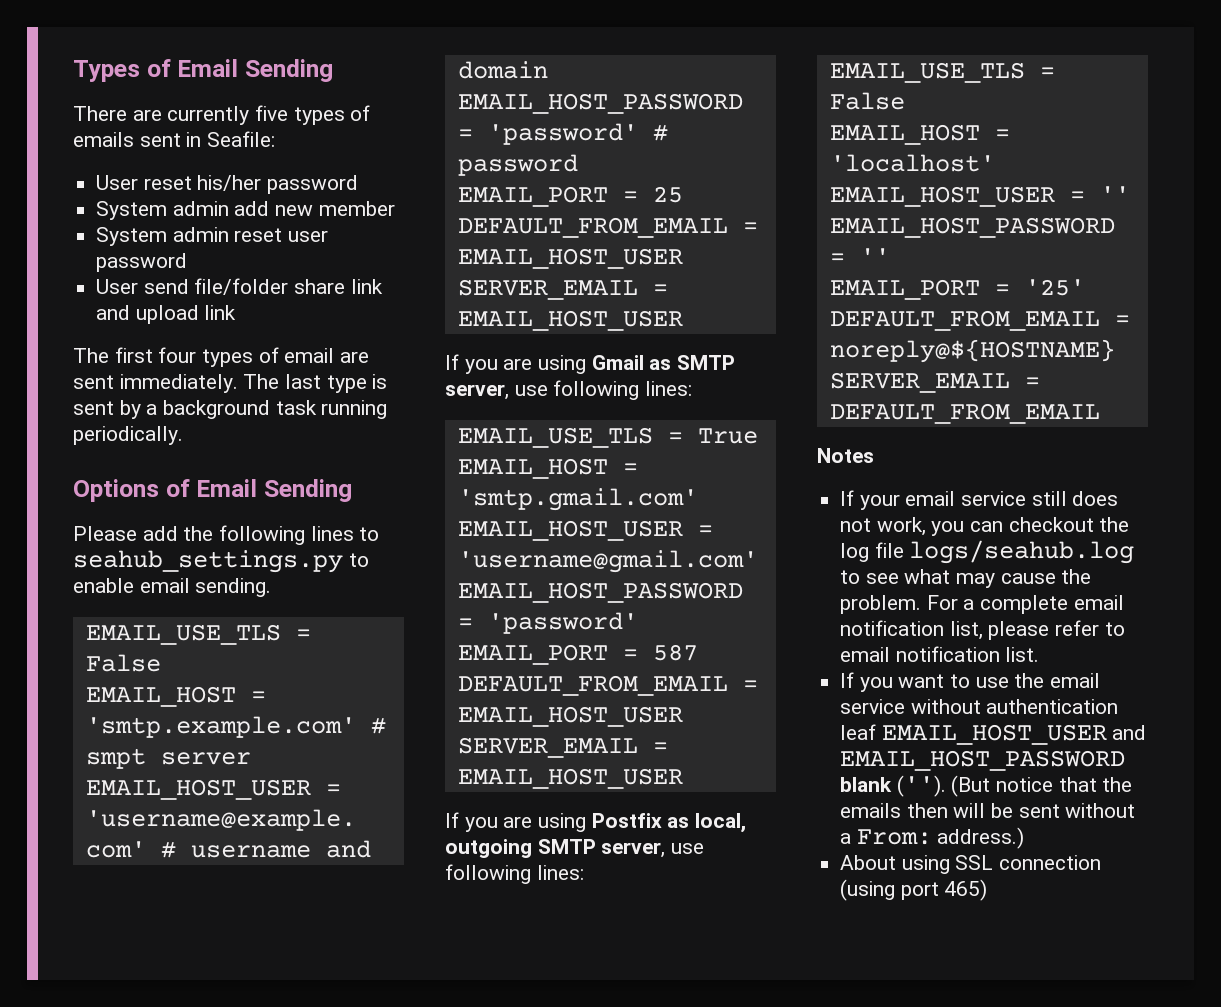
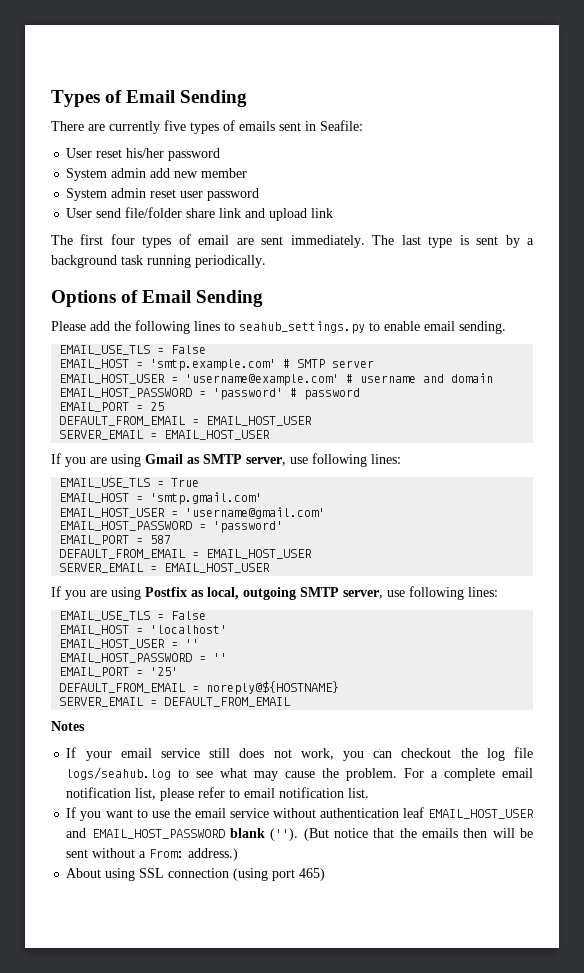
- EMAIL_HOST = 'smtp.example.com' # smpt server
+ EMAIL_HOST = 'smtp.example.com' # SMTP server

